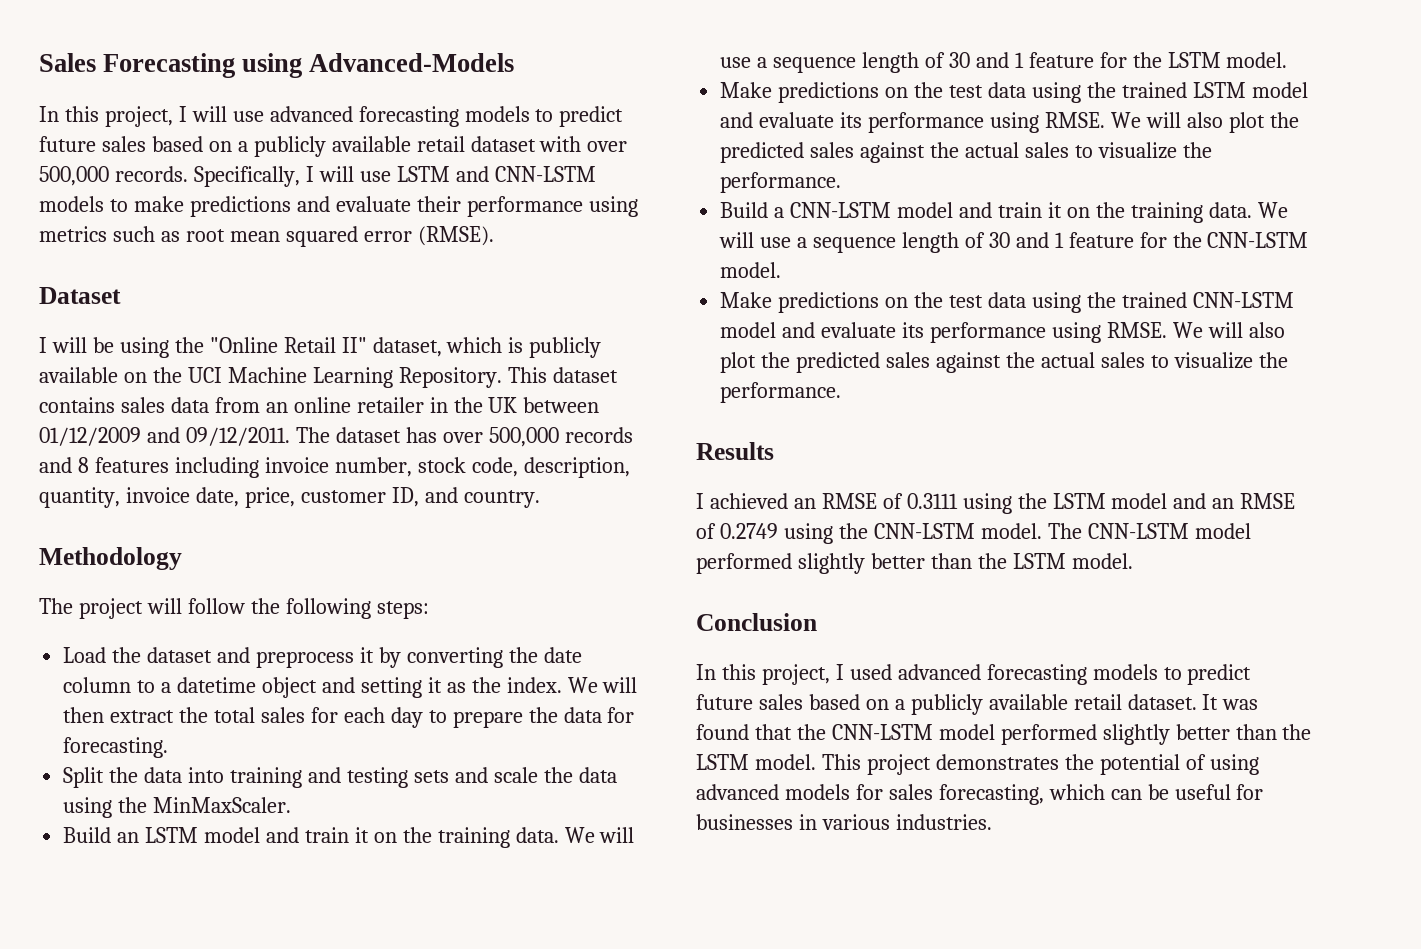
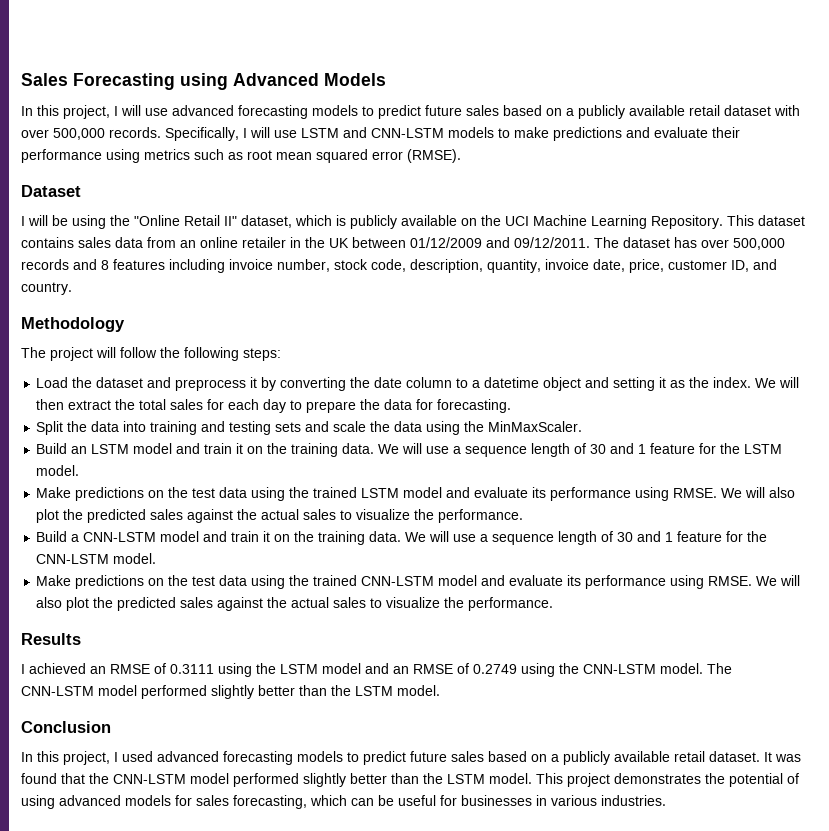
- Sales Forecasting using Advanced-Models
+ Sales Forecasting using Advanced Models

